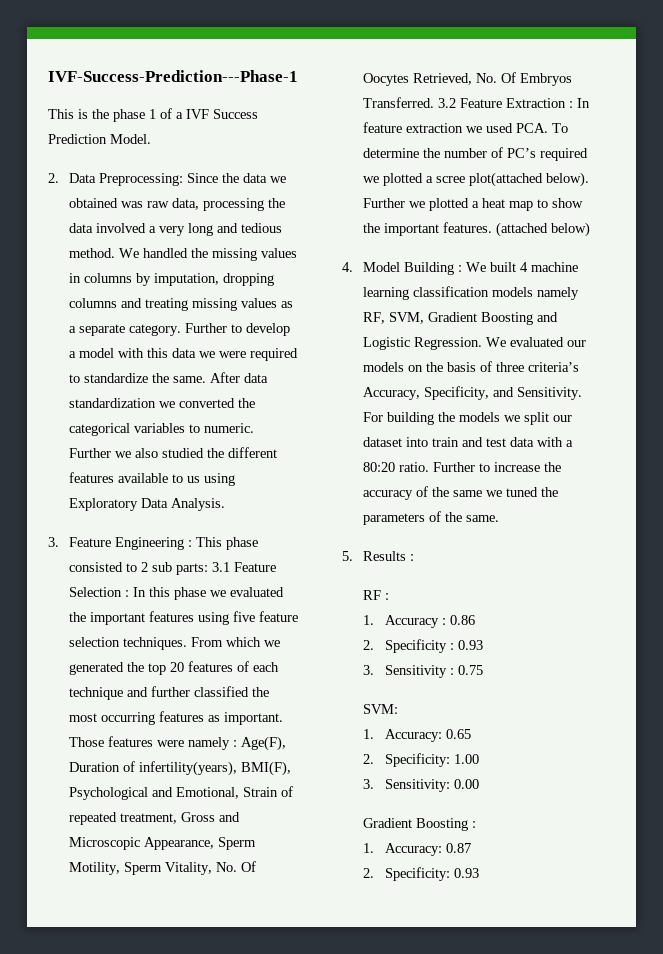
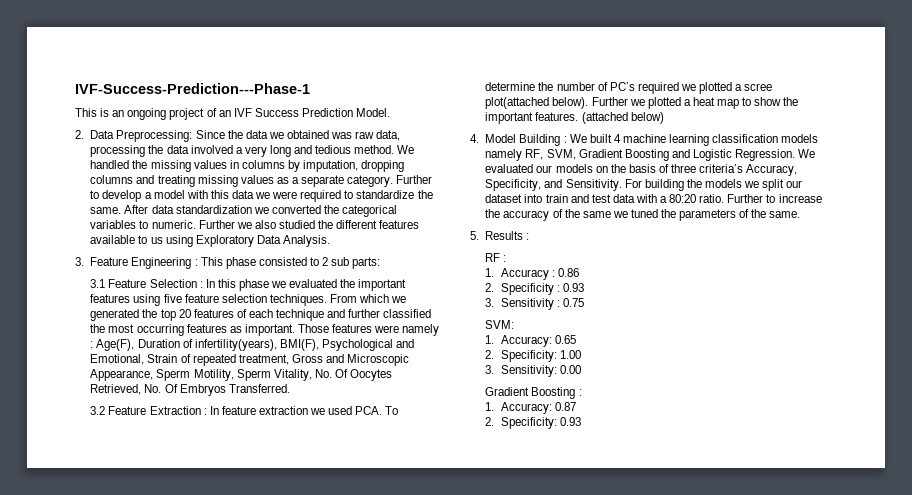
- This is the phase 1 of a IVF Success Prediction Model.
+ This is an ongoing project of an IVF Success Prediction Model.
- 3. Feature Engineering : This phase consisted to 2 sub parts: 3.1 Feature Selection : In this phase we evaluated the important features using five feature selection techniques.
+ 3. Feature Engineering : This phase consisted to 2 sub parts:
+ 3.1 Feature Selection : In this phase we evaluated the important features using five feature selection techniques.
- Those features were namely : Age(F), Duration of infertility(years), BMI(F), Psychological and Emotional, Strain of repeated treatment, Gross and Microscopic Appearance, Sperm Motility, Sperm Vitality, No. Of Oocytes Retrieved, No. Of Embryos Transferred. 3.2 Feature Extraction : In feature extraction we used PCA. To determine the number of PC’s required we plotted a scree plot(attached below).
+ Those features were namely : Age(F), Duration of infertility(years), BMI(F), Psychological and Emotional, Strain of repeated treatment, Gross and Microscopic Appearance, Sperm Motility, Sperm Vitality, No. Of Oocytes Retrieved, No. Of Embryos Transferred.
+ 3.2 Feature Extraction : In feature extraction we used PCA. To determine the number of PC’s required we plotted a scree plot(attached below).

